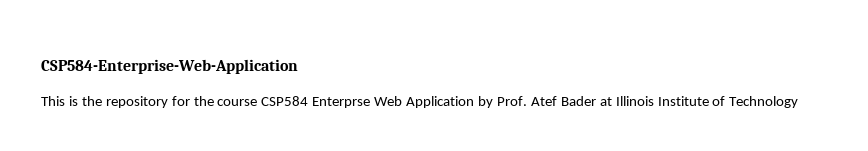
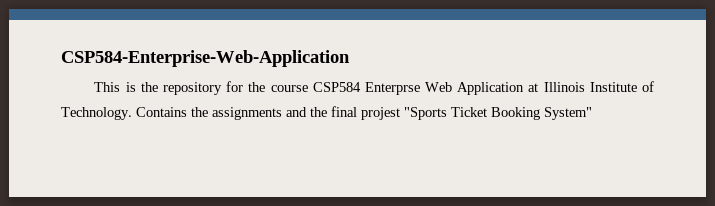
- This is the repository for the course CSP584 Enterprse Web Application by Prof. Atef Bader at Illinois Institute of Technology
+ This is the repository for the course CSP584 Enterprse Web Application at Illinois Institute of Technology. Contains the assignments and the final projest "Sports Ticket Booking System"

